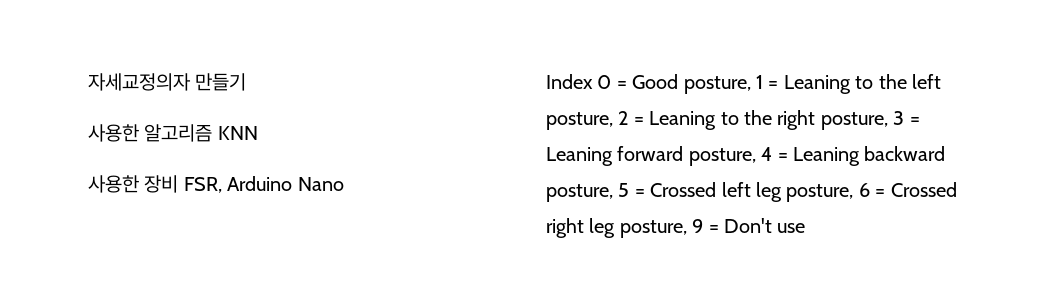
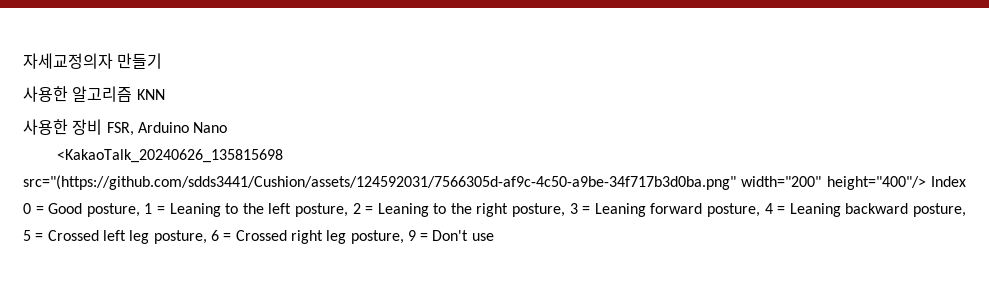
- Index 0 = Good posture, 1 = Leaning to the left posture, 2 = Leaning to the right posture, 3 = Leaning forward posture, 4 = Leaning backward posture, 5 = Crossed left leg posture, 6 = Crossed right leg posture, 9 = Don't use
+ <KakaoTalk_20240626_135815698 src="(https://github.com/sdds3441/Cushion/assets/124592031/7566305d-af9c-4c50-a9be-34f717b3d0ba.png" width="200" height="400"/> Index 0 = Good posture, 1 = Leaning to the left posture, 2 = Leaning to the right posture, 3 = Leaning forward posture, 4 = Leaning backward posture, 5 = Crossed left leg posture, 6 = Crossed right leg posture, 9 = Don't use

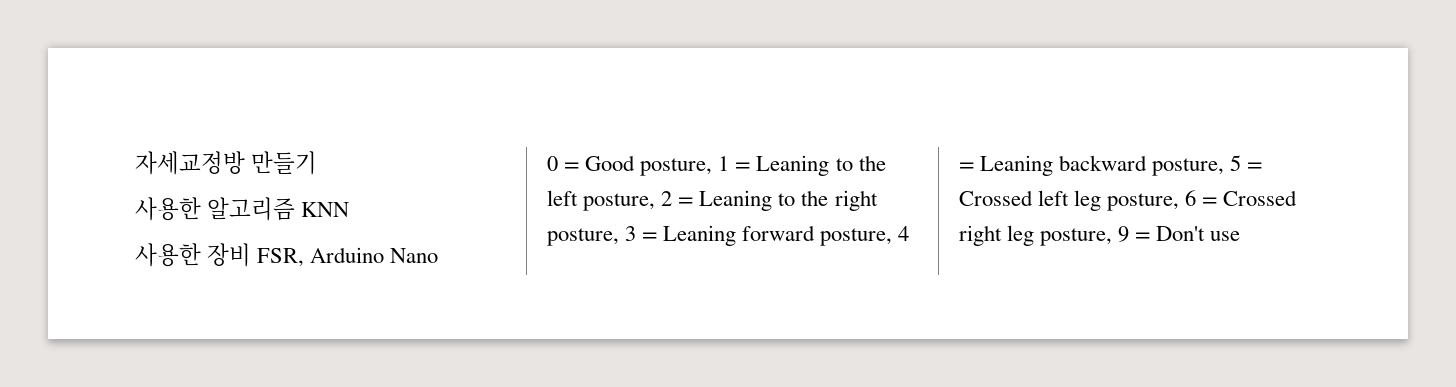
- 자세교정의자 만들기
+ 자세교정방 만들기
- <KakaoTalk_20240626_135815698 src="(https://github.com/sdds3441/Cushion/assets/124592031/7566305d-af9c-4c50-a9be-34f717b3d0ba.png" width="200" height="400"/> Index 0 = Good posture, 1 = Leaning to the left posture, 2 = Leaning to the right posture, 3 = Leaning forward posture, 4 = Leaning backward posture, 5 = Crossed left leg posture, 6 = Crossed right leg posture, 9 = Don't use
+ 0 = Good posture, 1 = Leaning to the left posture, 2 = Leaning to the right posture, 3 = Leaning forward posture, 4 = Leaning backward posture, 5 = Crossed left leg posture, 6 = Crossed right leg posture, 9 = Don't use

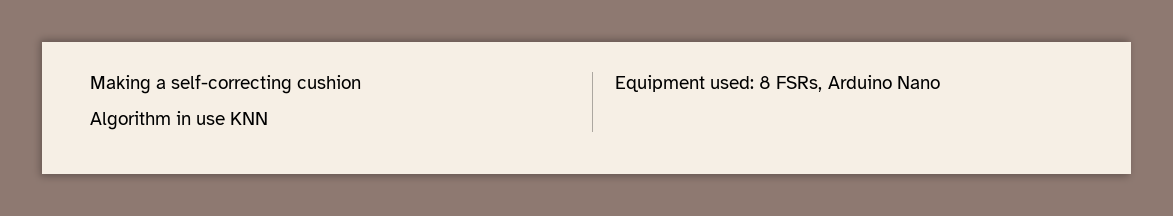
- 자세교정방 만들기
- 사용한 알고리즘 KNN
- 사용한 장비 FSR, Arduino Nano
- 0 = Good posture, 1 = Leaning to the left posture, 2 = Leaning to the right posture, 3 = Leaning forward posture, 4 = Leaning backward posture, 5 = Crossed left leg posture, 6 = Crossed right leg posture, 9 = Don't use
+ Making a self-correcting cushion
+ Algorithm in use KNN
+ Equipment used: 8 FSRs, Arduino Nano

